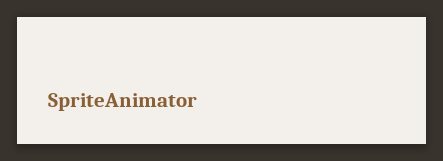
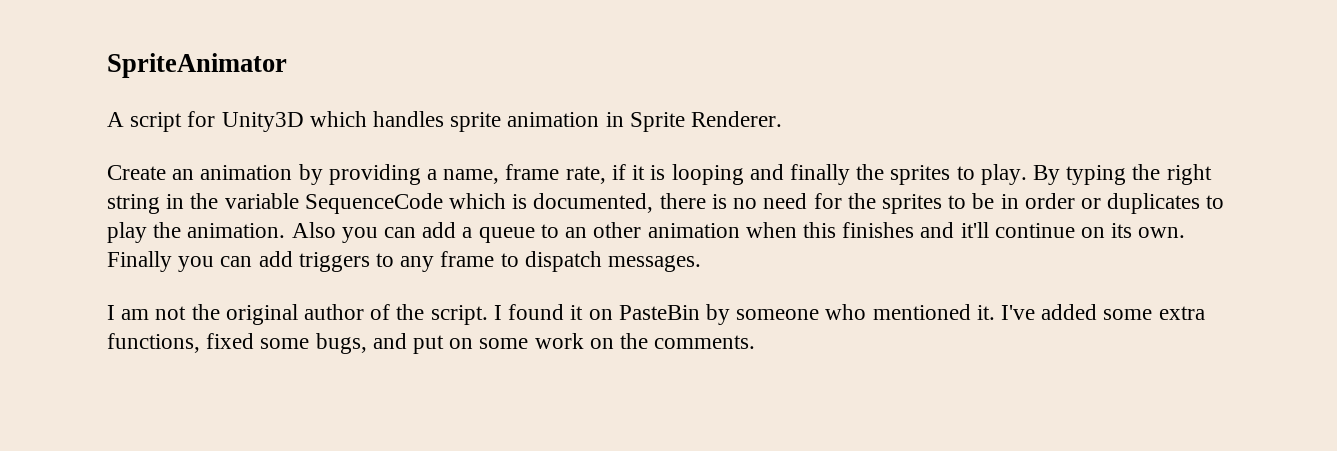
+ A script for Unity3D which handles sprite animation in Sprite Renderer.
+ Create an animation by providing a name, frame rate, if it is looping and finally the sprites to play. By typing the right string in the variable SequenceCode which is documented, there is no need for the sprites to be in order or duplicates to play the animation. Also you can add a queue to an other animation when this finishes and it'll continue on its own. Finally you can add triggers to any frame to dispatch messages.
+ I am not the original author of the script. I found it on PasteBin by someone who mentioned it. I've added some extra functions, fixed some bugs, and put on some work on the comments.

